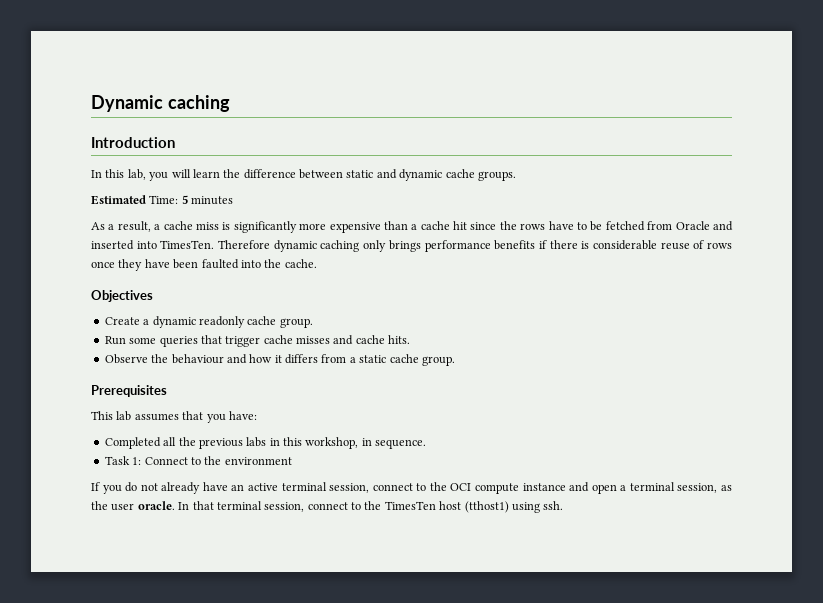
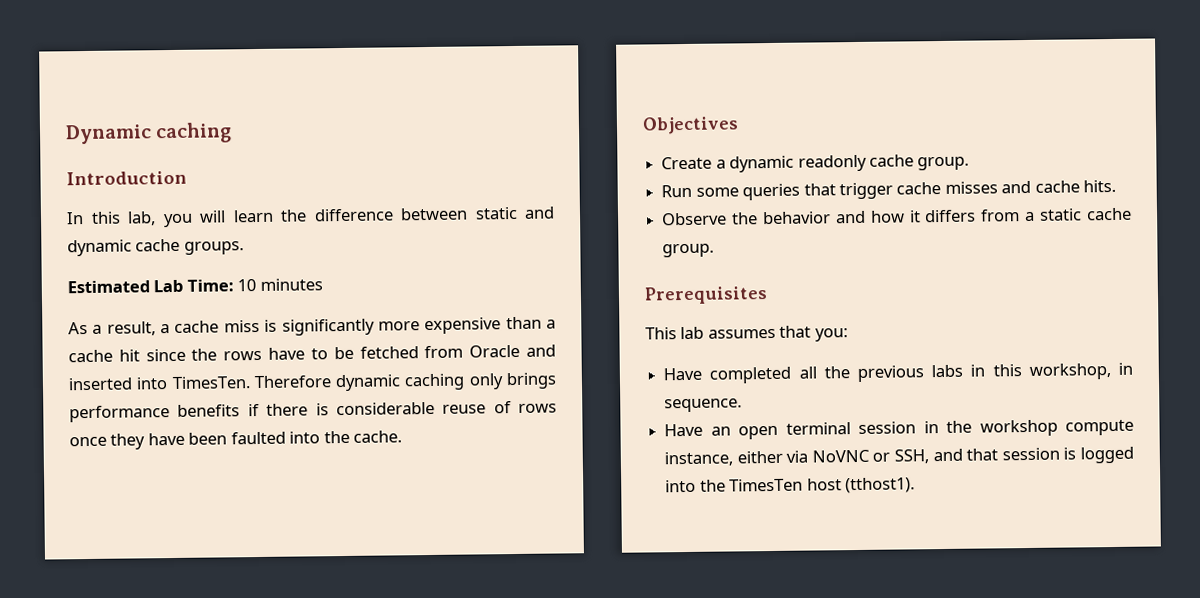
- Estimated Time: 5 minutes
+ Estimated Lab Time: 10 minutes
- Observe the behaviour and how it differs from a static cache group.
+ Observe the behavior and how it differs from a static cache group.
- This lab assumes that you have:
- Completed all the previous labs in this workshop, in sequence.
+ This lab assumes that you:
+ Have completed all the previous labs in this workshop, in sequence.
- Task 1: Connect to the environment
- If you do not already have an active terminal session, connect to the OCI compute instance and open a terminal session, as the user oracle. In that terminal session, connect to the TimesTen host (tthost1) using ssh.
+ Have an open terminal session in the workshop compute instance, either via NoVNC or SSH, and that session is logged into the TimesTen host (tthost1).

